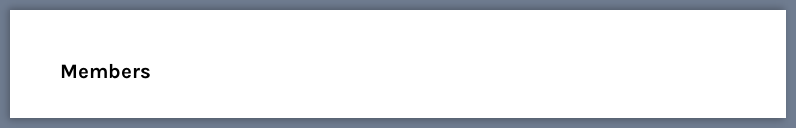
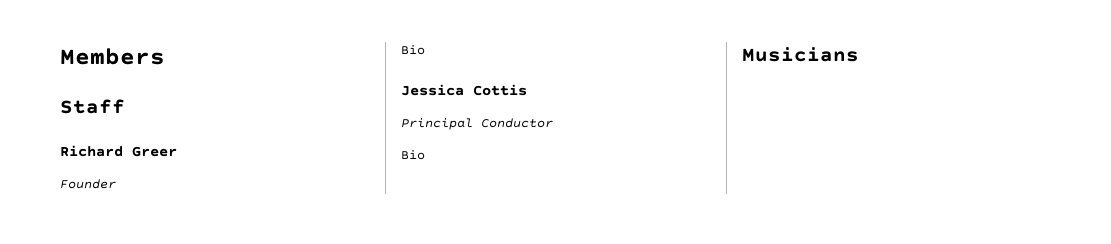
+ Staff
+ Richard Greer
+ Founder
+ Bio
+ Jessica Cottis
+ Principal Conductor
+ Bio
+ Musicians

